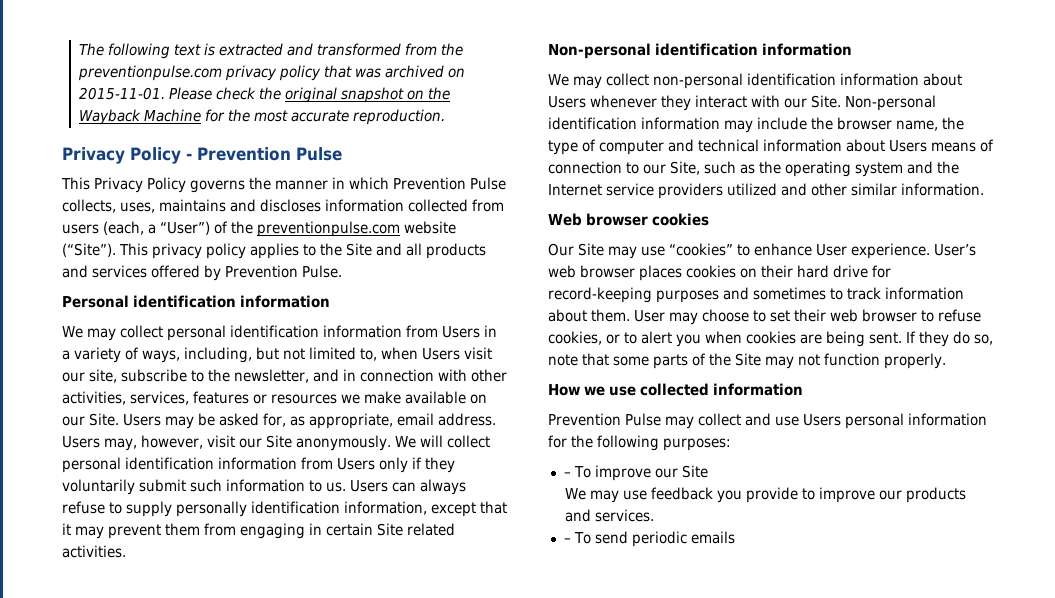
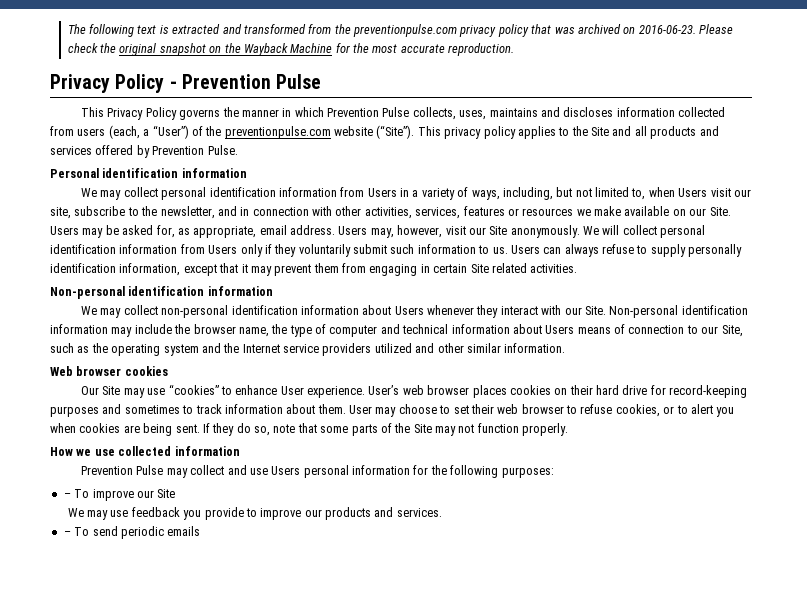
- The following text is extracted and transformed from the preventionpulse.com privacy policy that was archived on 2015-11-01.
+ The following text is extracted and transformed from the preventionpulse.com privacy policy that was archived on 2016-06-23.

